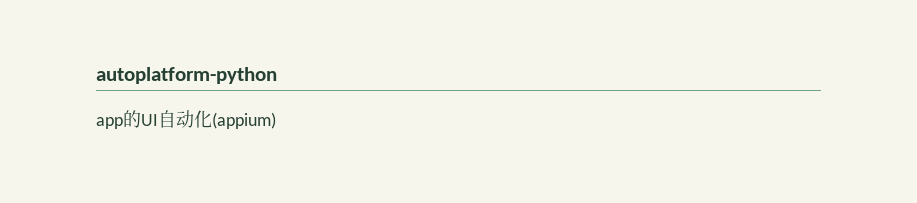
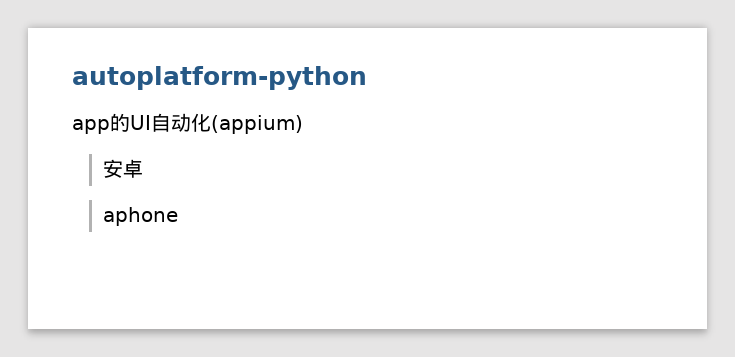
+ 安卓
+ aphone

